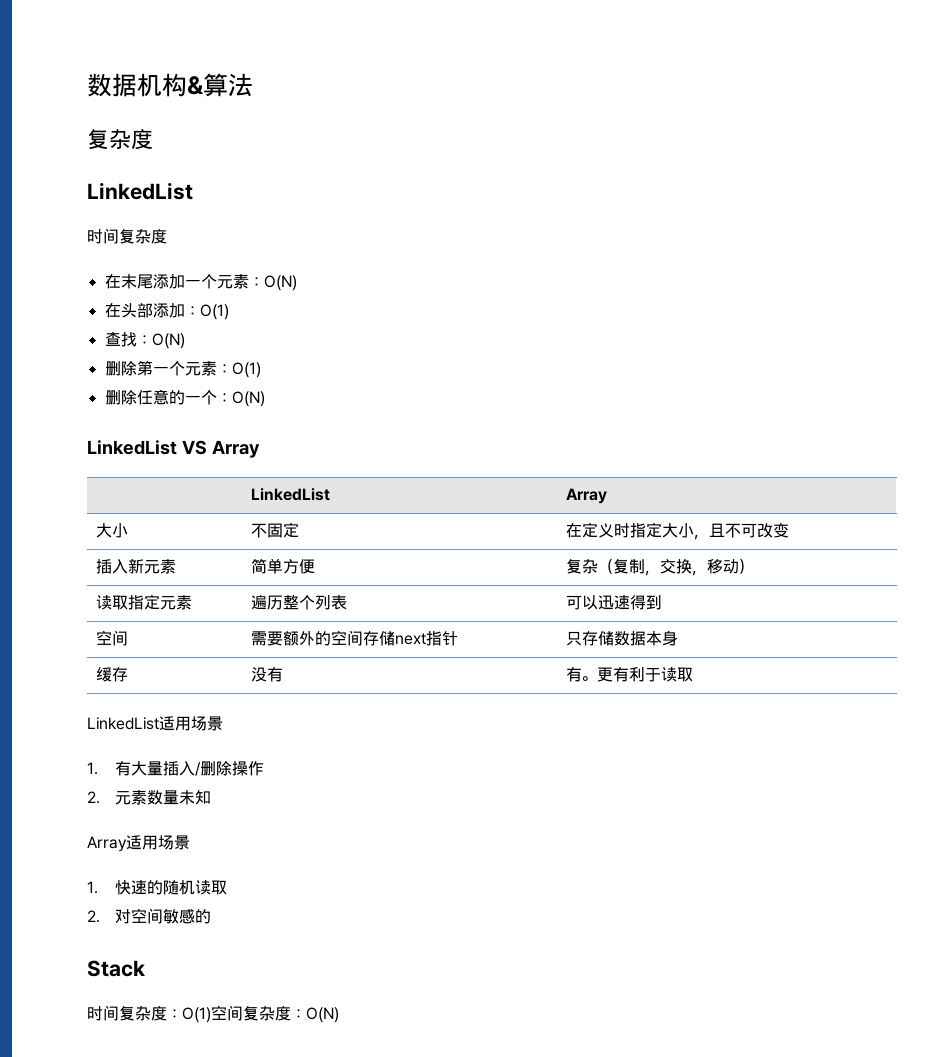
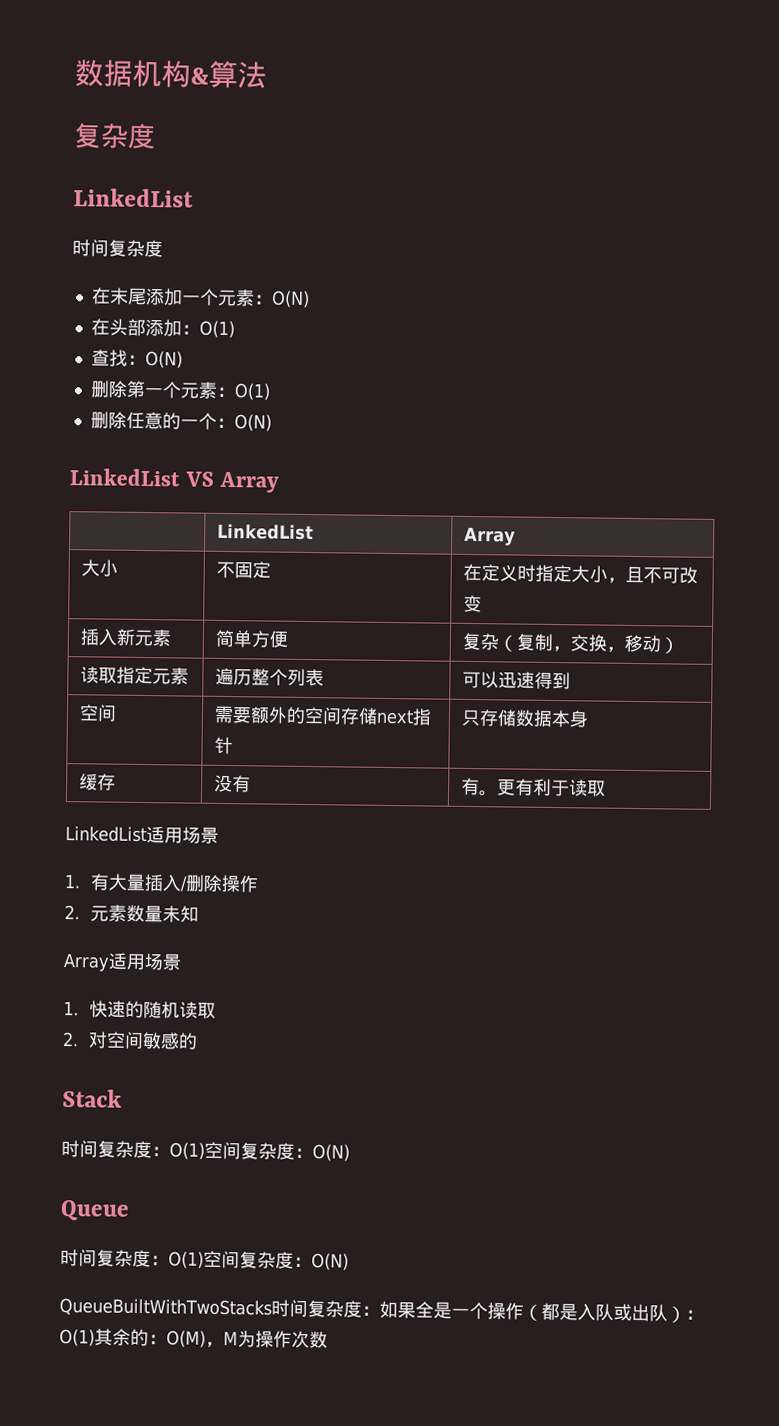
+ Queue
+ 时间复杂度：O(1)空间复杂度：O(N)
+ QueueBuiltWithTwoStacks时间复杂度：如果全是一个操作（都是入队或出队）：O(1)其余的：O(M)，M为操作次数

